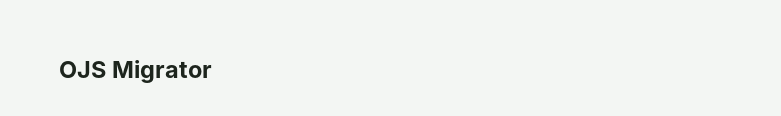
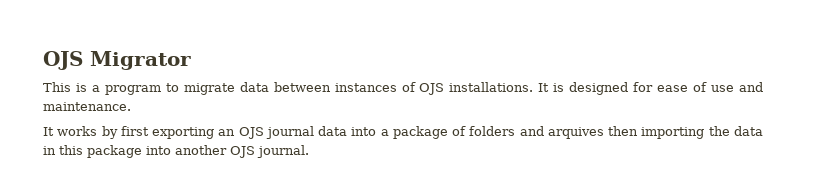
+ This is a program to migrate data between instances of OJS installations. It is designed for ease of use and maintenance.
+ It works by first exporting an OJS journal data into a package of folders and arquives then importing the data in this package into another OJS journal.

